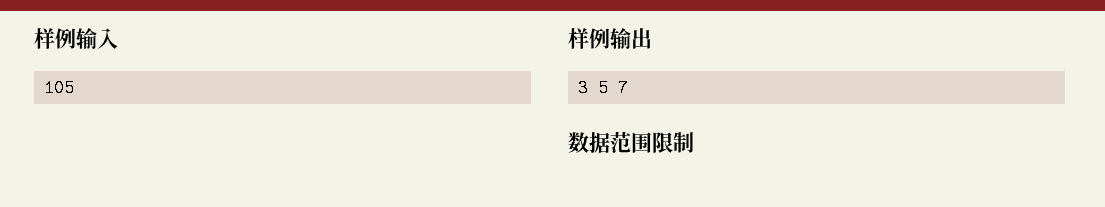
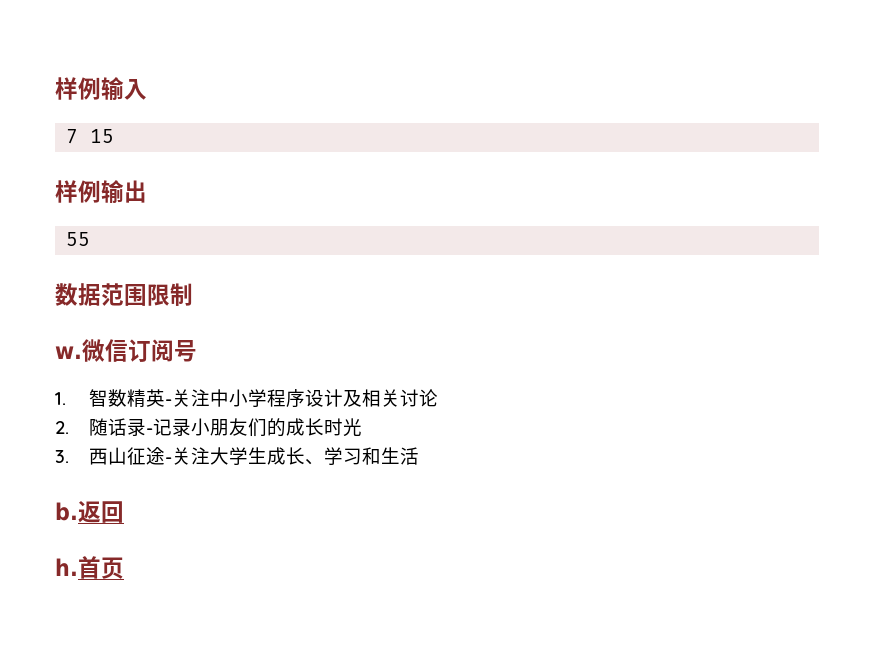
- 105
+ 7 15
- 3 5 7
+ 55
+ w.微信订阅号
+ 1.智数精英-关注中小学程序设计及相关讨论
+ 2.随话录-记录小朋友们的成长时光
+ 3.西山征途-关注大学生成长、学习和生活
+ b.返回
+ h.首页

